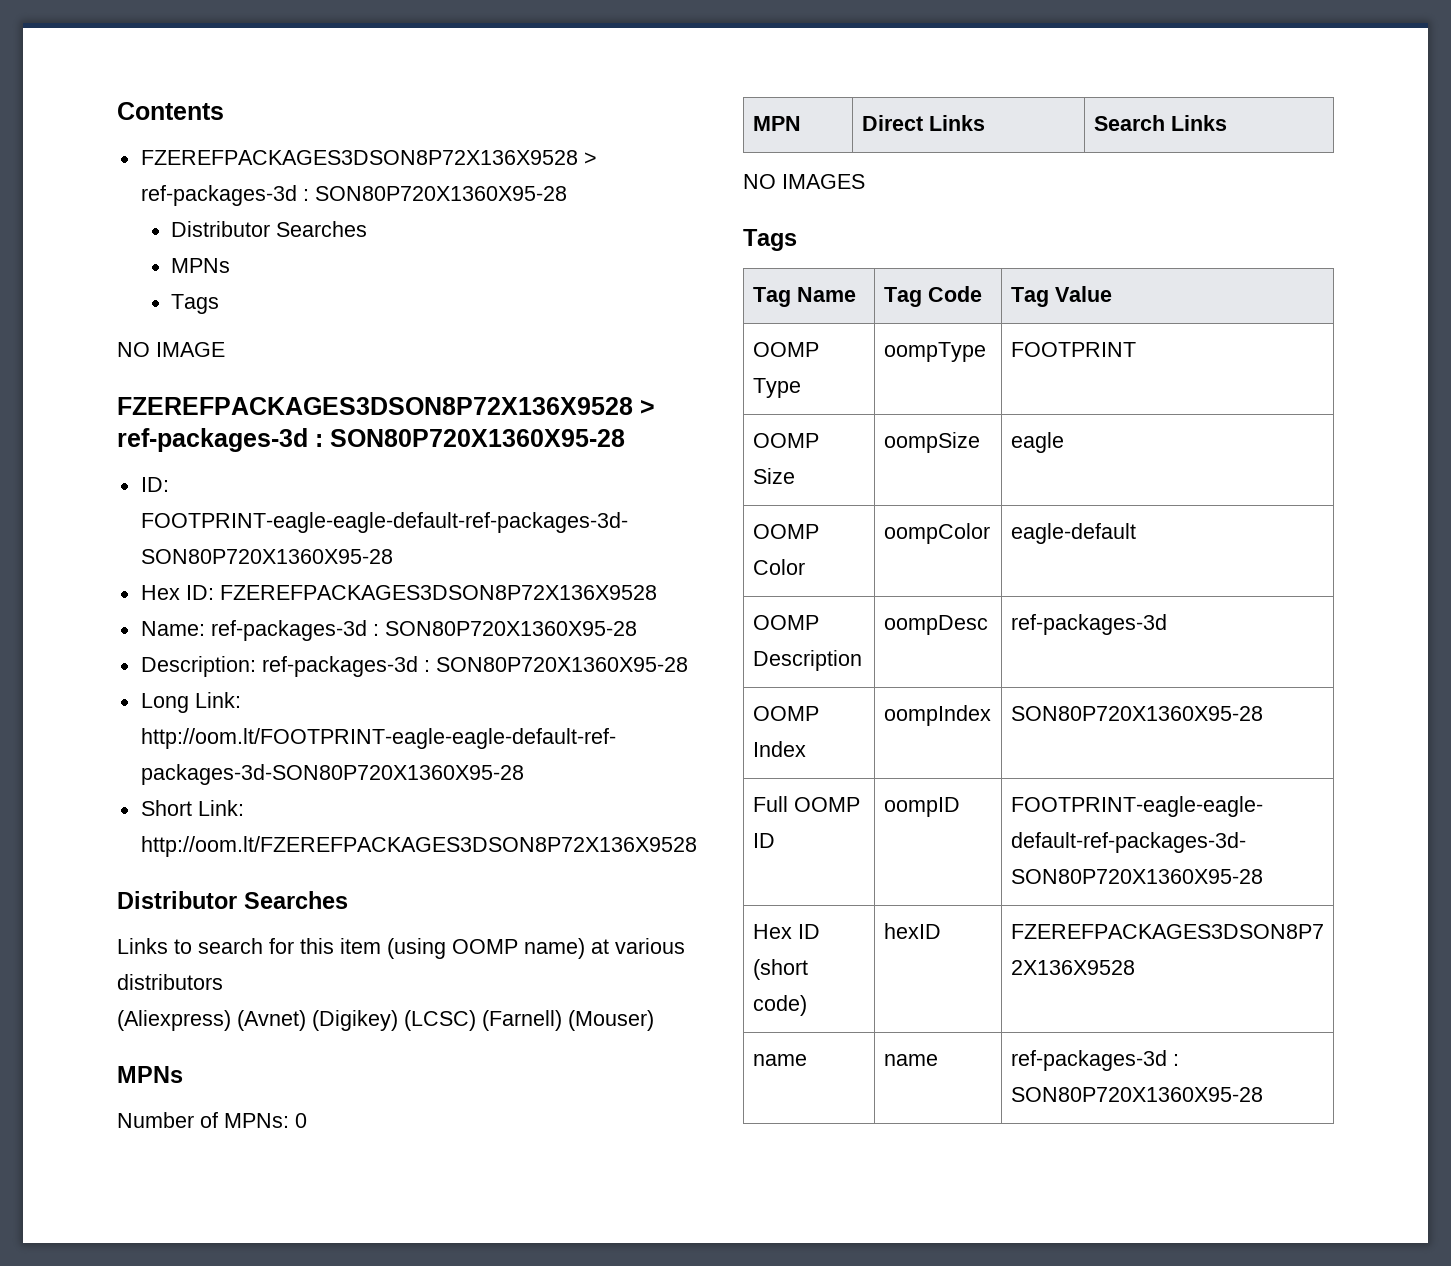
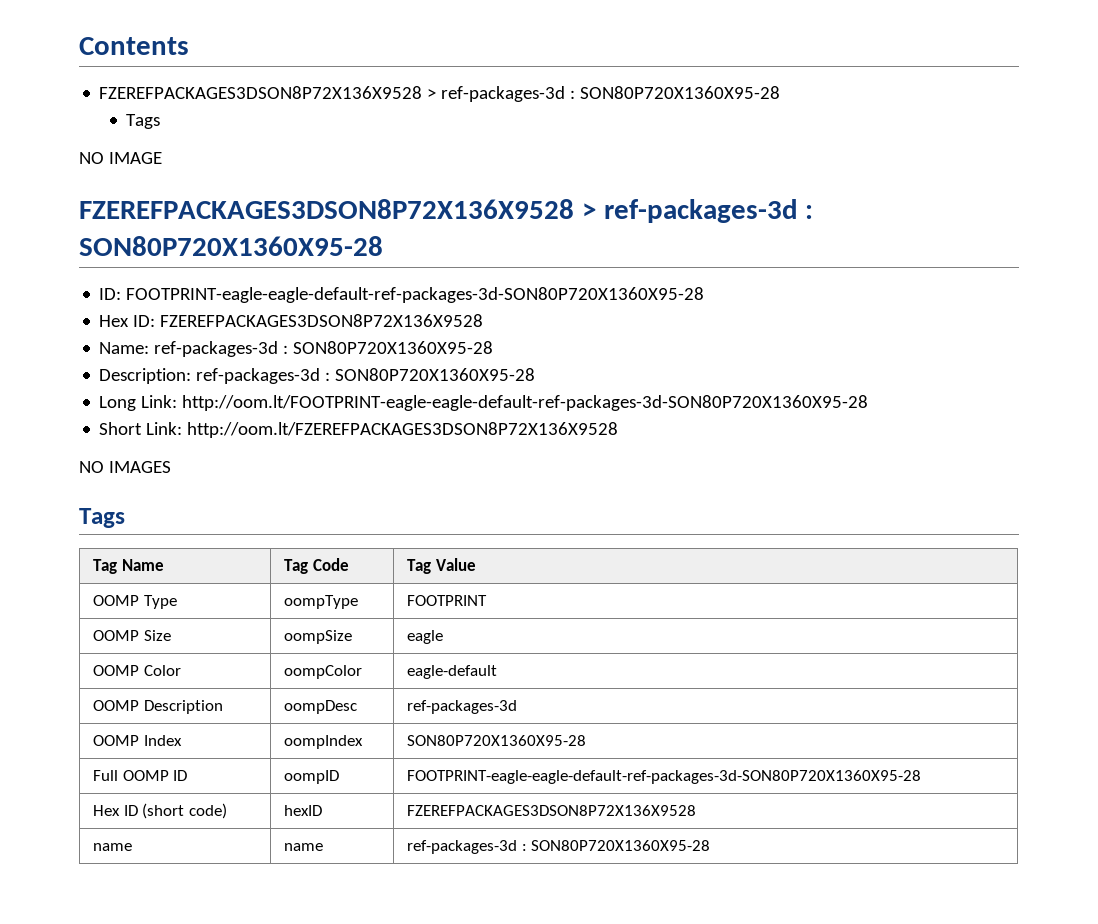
  Contents
  FZEREFPACKAGES3DSON8P72X136X9528 > ref-packages-3d : SON80P720X1360X95-28
- Distributor Searches
- MPNs
  Short Link: http://oom.lt/FZEREFPACKAGES3DSON8P72X136X9528
- Distributor Searches
- Links to search for this item (using OOMP name) at various distributors
- (Aliexpress) (Avnet) (Digikey) (LCSC) (Farnell) (Mouser)
- MPNs
- Number of MPNs: 0
- MPN | Direct Links | Search Links

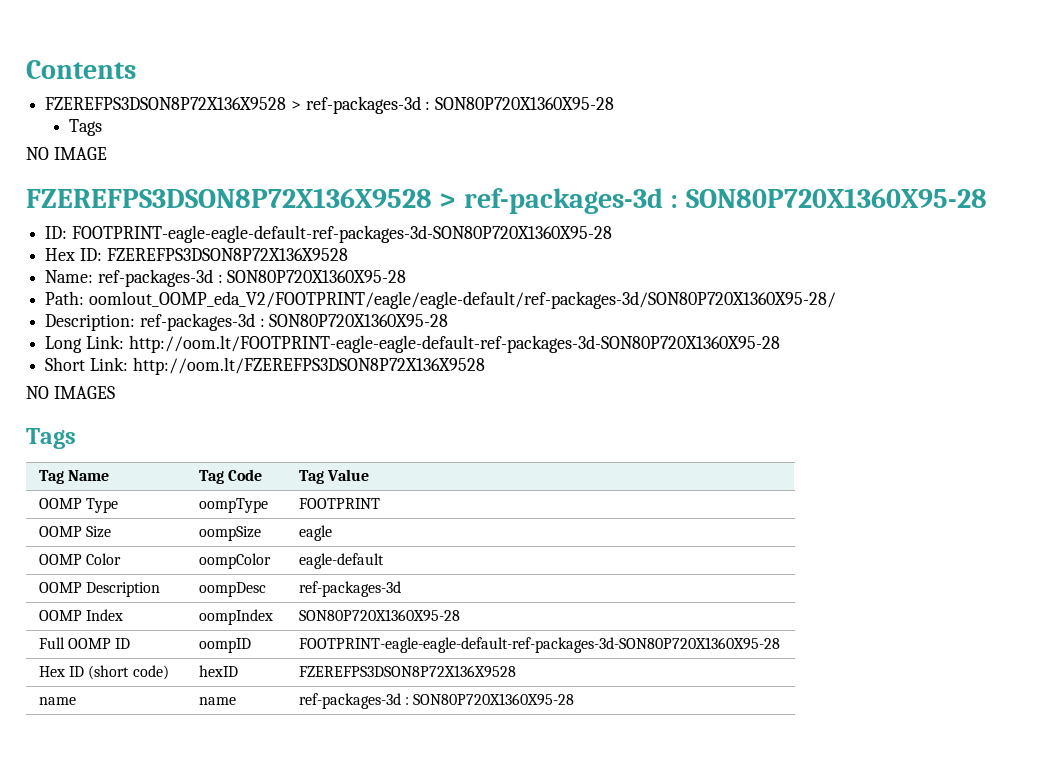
  Contents
- FZEREFPACKAGES3DSON8P72X136X9528 > ref-packages-3d : SON80P720X1360X95-28
+ FZEREFPS3DSON8P72X136X9528 > ref-packages-3d : SON80P720X1360X95-28
  NO IMAGE
- FZEREFPACKAGES3DSON8P72X136X9528 > ref-packages-3d : SON80P720X1360X95-28
+ FZEREFPS3DSON8P72X136X9528 > ref-packages-3d : SON80P720X1360X95-28
- Hex ID: FZEREFPACKAGES3DSON8P72X136X9528
+ Hex ID: FZEREFPS3DSON8P72X136X9528
+ Path: oomlout_OOMP_eda_V2/FOOTPRINT/eagle/eagle-default/ref-packages-3d/SON80P720X1360X95-28/
- Short Link: http://oom.lt/FZEREFPACKAGES3DSON8P72X136X9528
+ Short Link: http://oom.lt/FZEREFPS3DSON8P72X136X9528
- Hex ID (short code) | hexID | FZEREFPACKAGES3DSON8P72X136X9528
+ Hex ID (short code) | hexID | FZEREFPS3DSON8P72X136X9528

